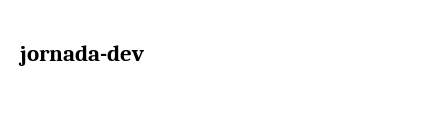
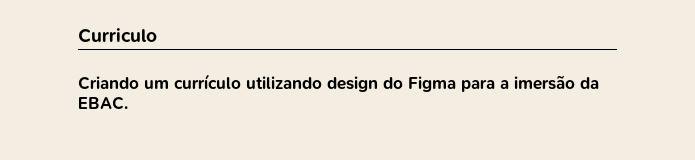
- jornada-dev
+ Curriculo
+ Criando um currículo utilizando design do Figma para a imersão da EBAC.

